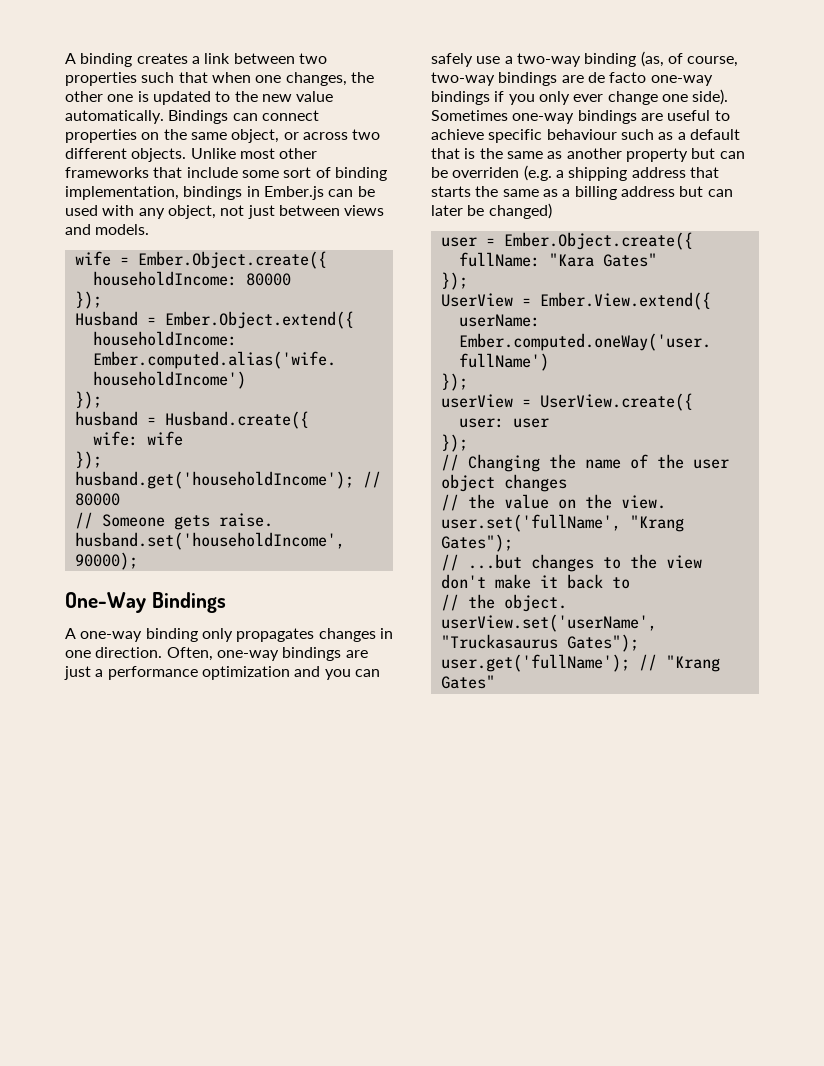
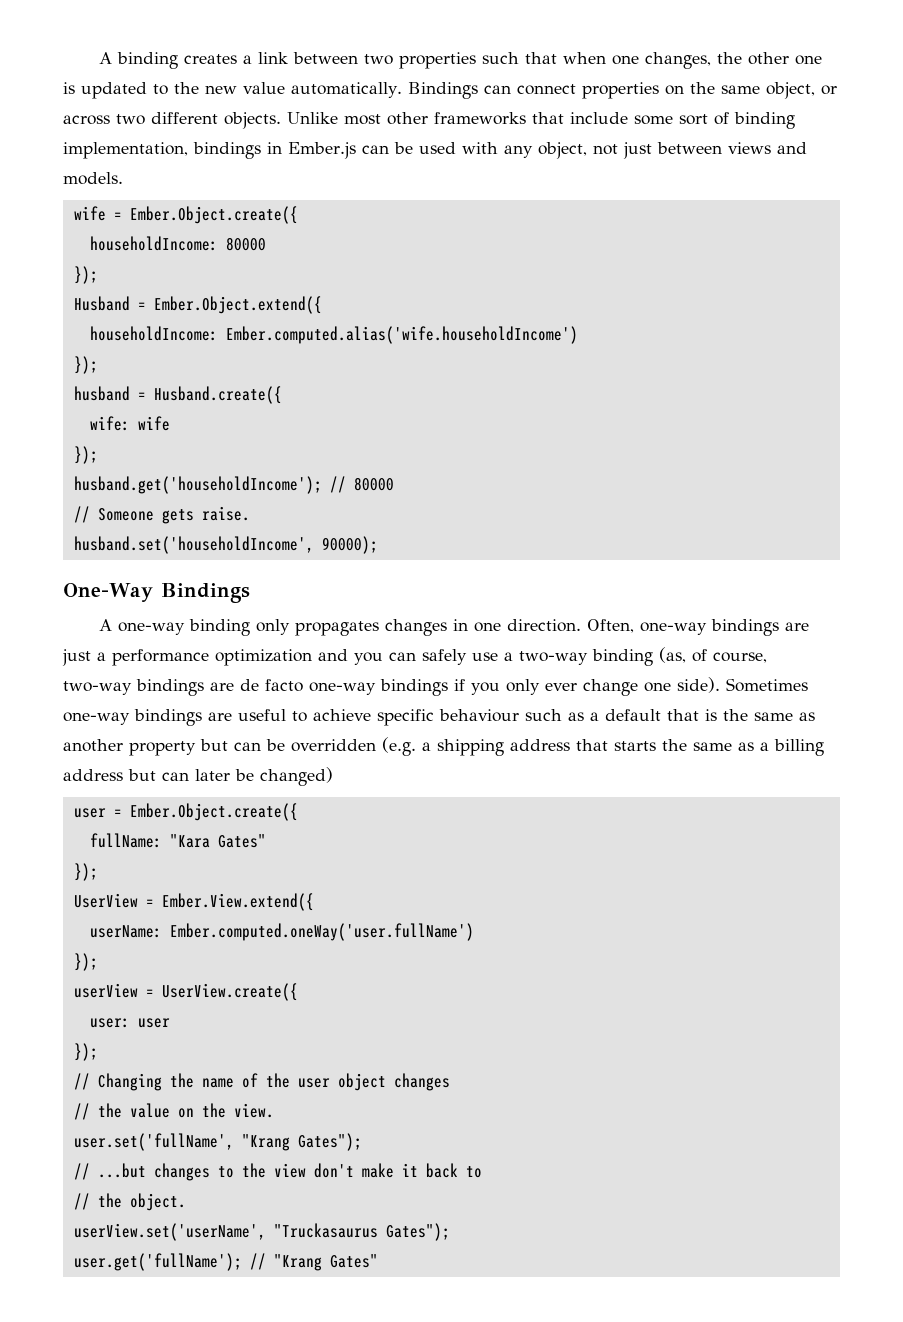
- Sometimes one-way bindings are useful to achieve specific behaviour such as a default that is the same as another property but can be overriden (e.g. a shipping address that starts the same as a billing address but can later be changed)
+ Sometimes one-way bindings are useful to achieve specific behaviour such as a default that is the same as another property but can be overridden (e.g. a shipping address that starts the same as a billing address but can later be changed)

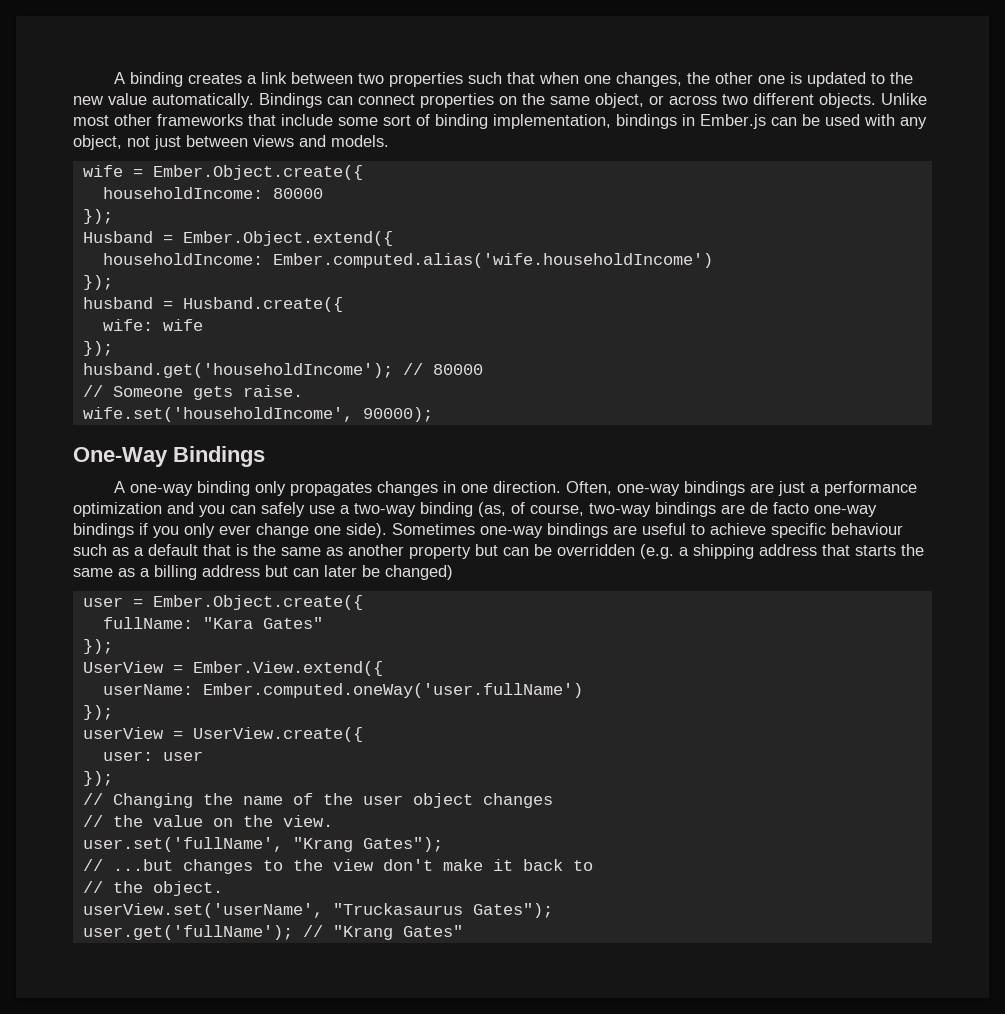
- husband.set('householdIncome', 90000);
+ wife.set('householdIncome', 90000);

